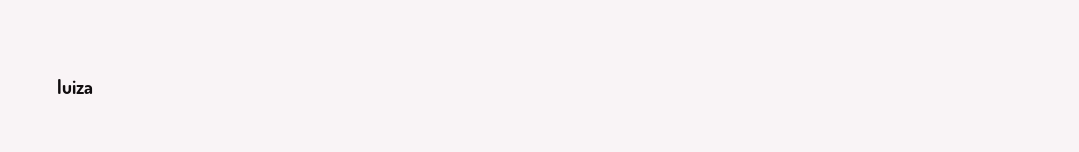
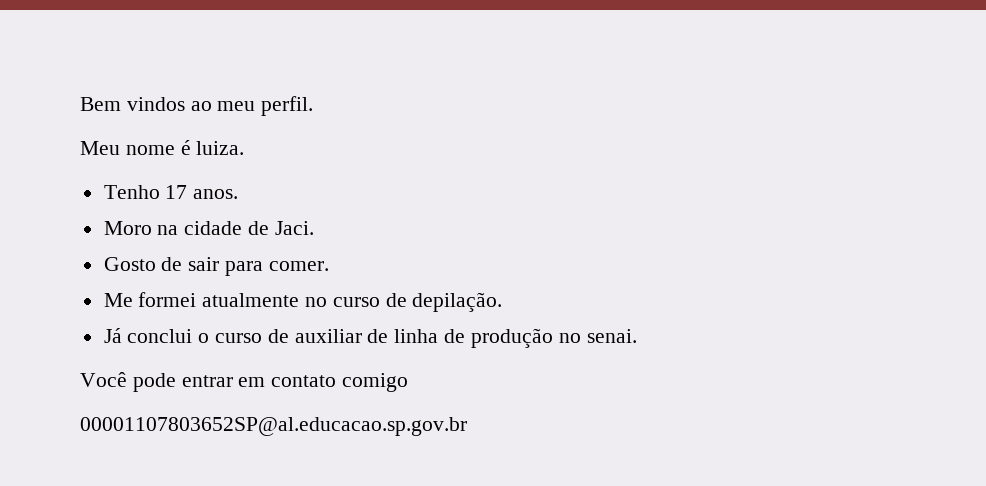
- luiza
+ Bem vindos ao meu perfil.
+ Meu nome é luiza.
+ Tenho 17 anos.
+ Moro na cidade de Jaci.
+ Gosto de sair para comer.
+ Me formei atualmente no curso de depilação.
+ Já conclui o curso de auxiliar de linha de produção no senai.
+ Você pode entrar em contato comigo
+ 00001107803652SP@al.educacao.sp.gov.br

